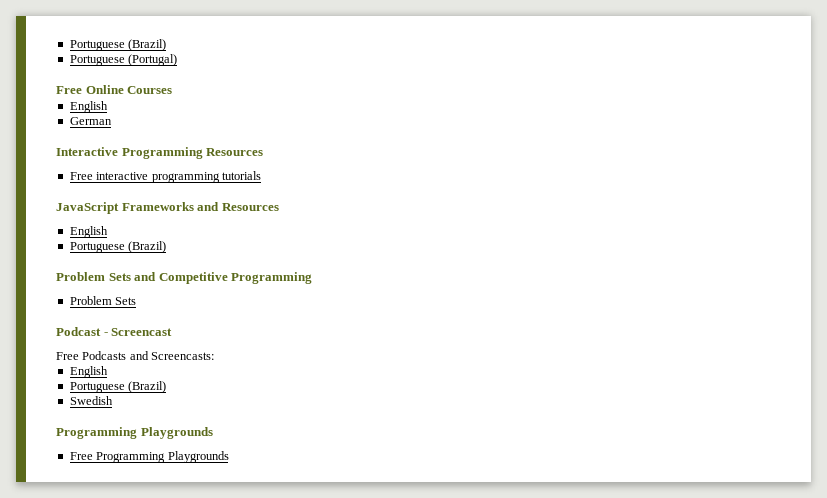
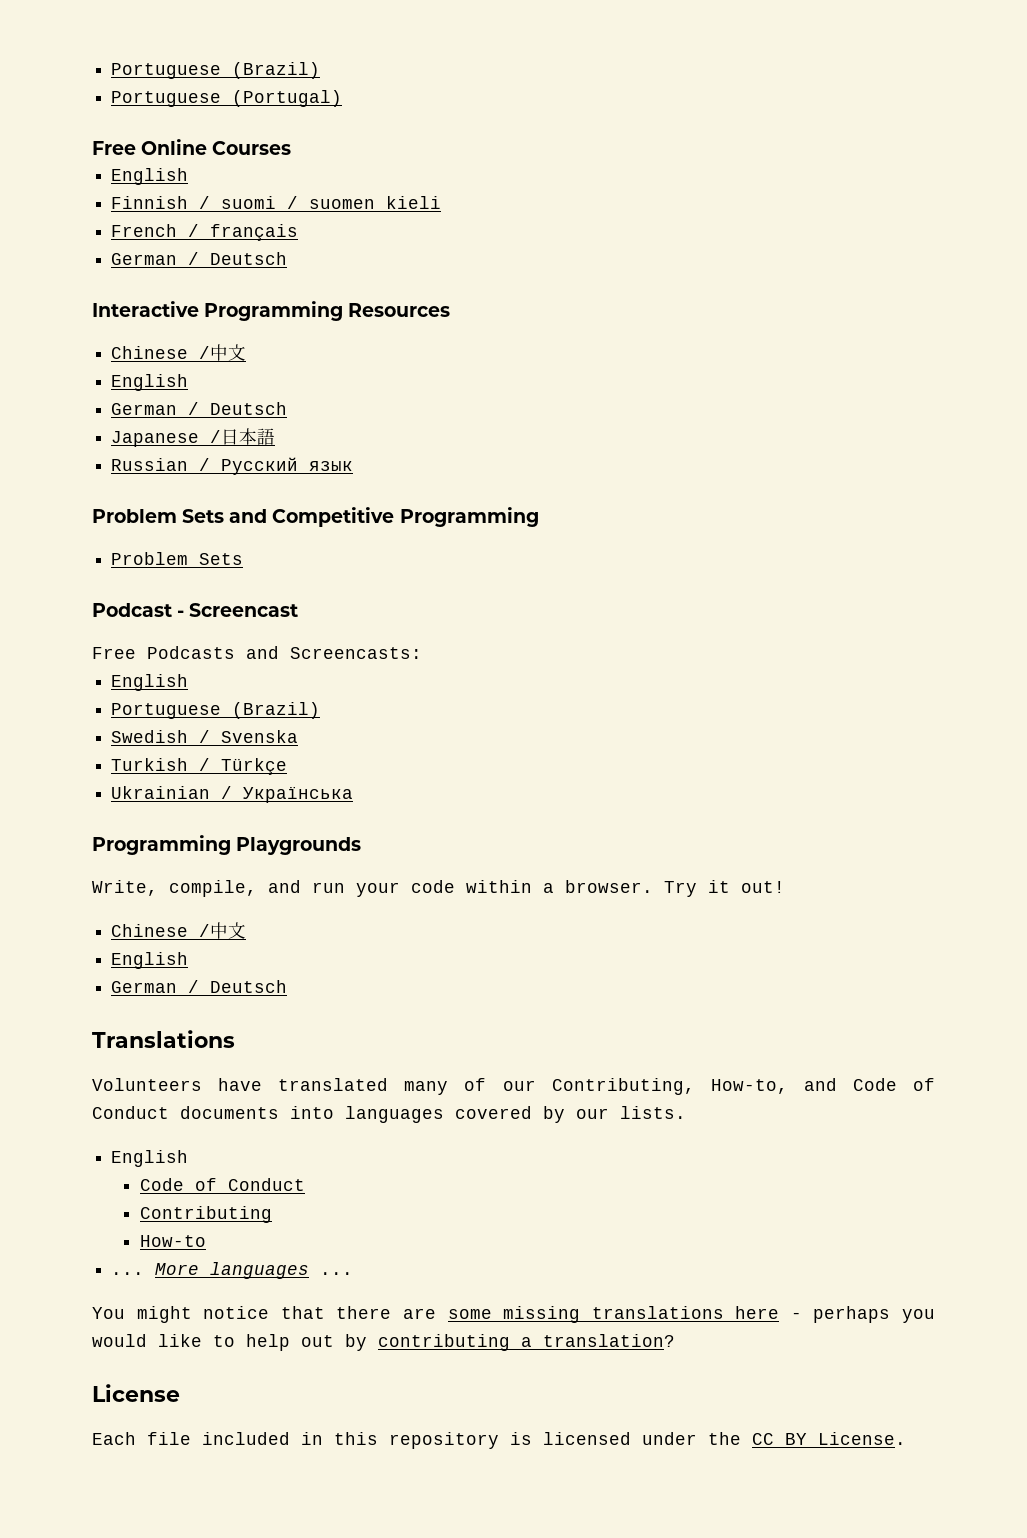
- German
+ Finnish / suomi / suomen kieli
+ French / français
+ German / Deutsch
  Interactive Programming Resources
- Free interactive programming tutorials
- JavaScript Frameworks and Resources
+ Chinese /中文
  English
- Portuguese (Brazil)
+ German / Deutsch
+ Japanese /日本語
+ Russian / Русский язык
- Swedish
+ Swedish / Svenska
+ Turkish / Türkçe
+ Ukrainian / Українська
  Programming Playgrounds
- Free Programming Playgrounds
+ Write, compile, and run your code within a browser. Try it out!
+ Chinese /中文
+ English
+ German / Deutsch
+ Translations
+ Volunteers have translated many of our Contributing, How-to, and Code of Conduct documents into languages covered by our lists.
+ English
+ Code of Conduct
+ Contributing
+ How-to
+ ... More languages ...
+ You might notice that there are some missing translations here - perhaps you would like to help out by contributing a translation?
+ License
+ Each file included in this repository is licensed under the CC BY License.

